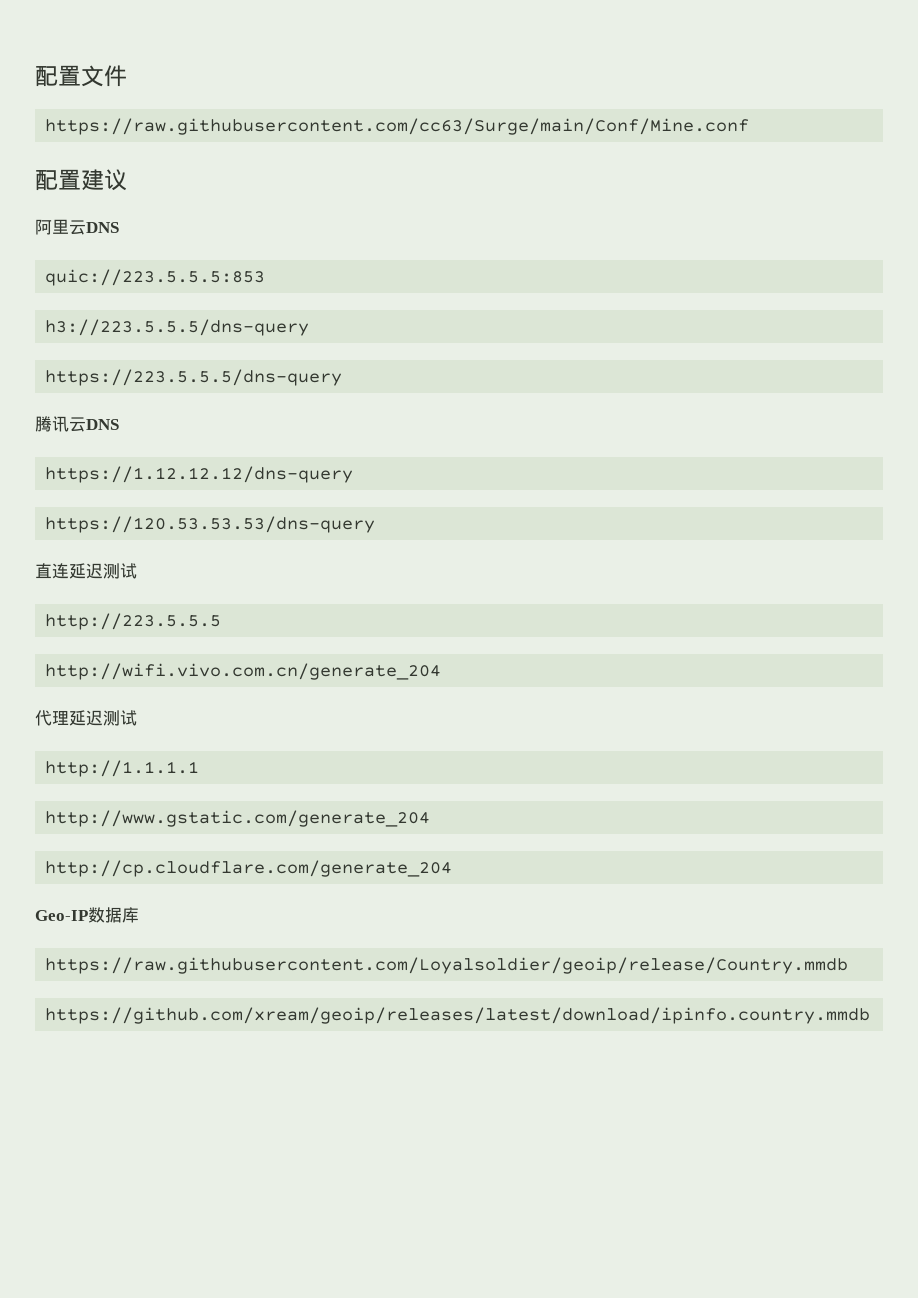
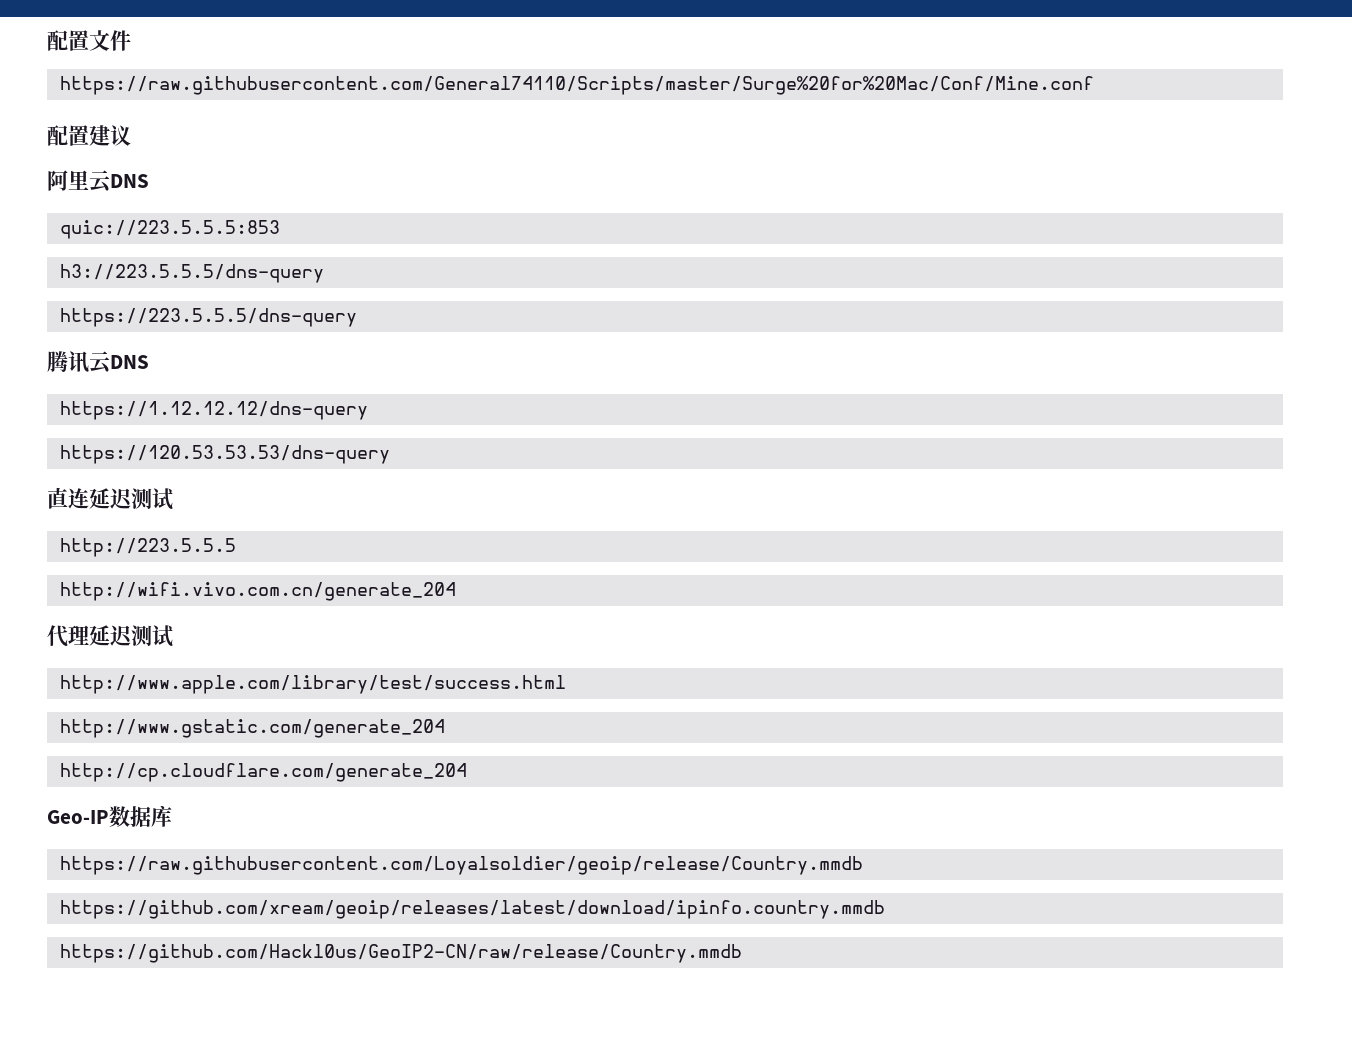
- https://raw.githubusercontent.com/cc63/Surge/main/Conf/Mine.conf
+ https://raw.githubusercontent.com/General74110/Scripts/master/Surge%20for%20Mac/Conf/Mine.conf
- http://1.1.1.1
+ http://www.apple.com/library/test/success.html
+ https://github.com/Hackl0us/GeoIP2-CN/raw/release/Country.mmdb

